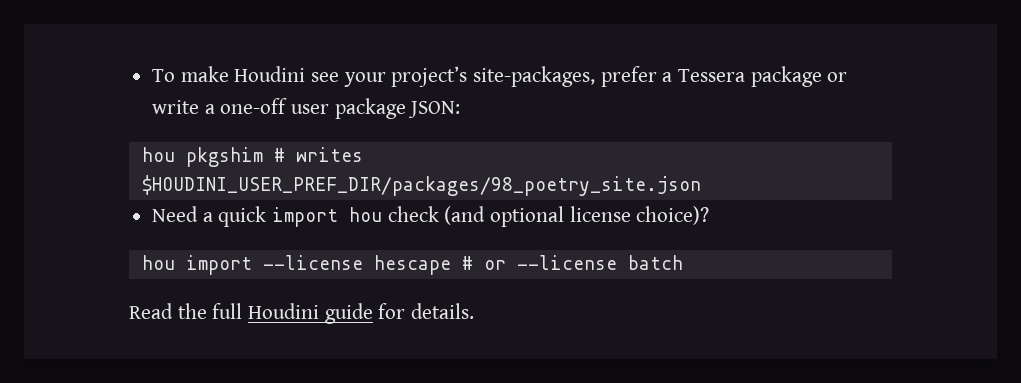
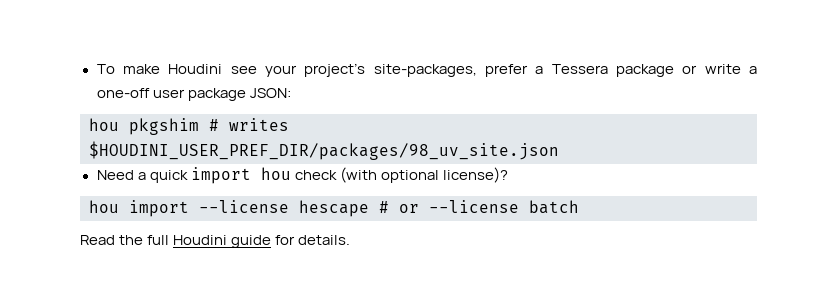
- hou pkgshim # writes $HOUDINI_USER_PREF_DIR/packages/98_poetry_site.json
+ hou pkgshim # writes $HOUDINI_USER_PREF_DIR/packages/98_uv_site.json
- Need a quick import hou check (and optional license choice)?
+ Need a quick import hou check (with optional license)?

